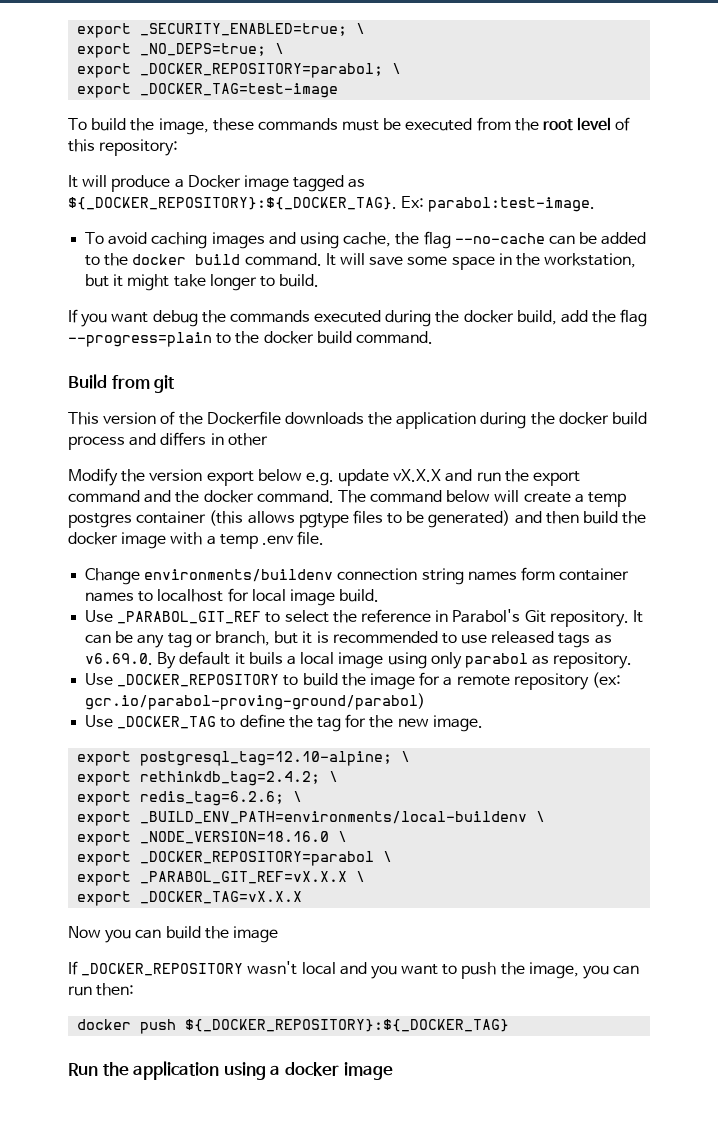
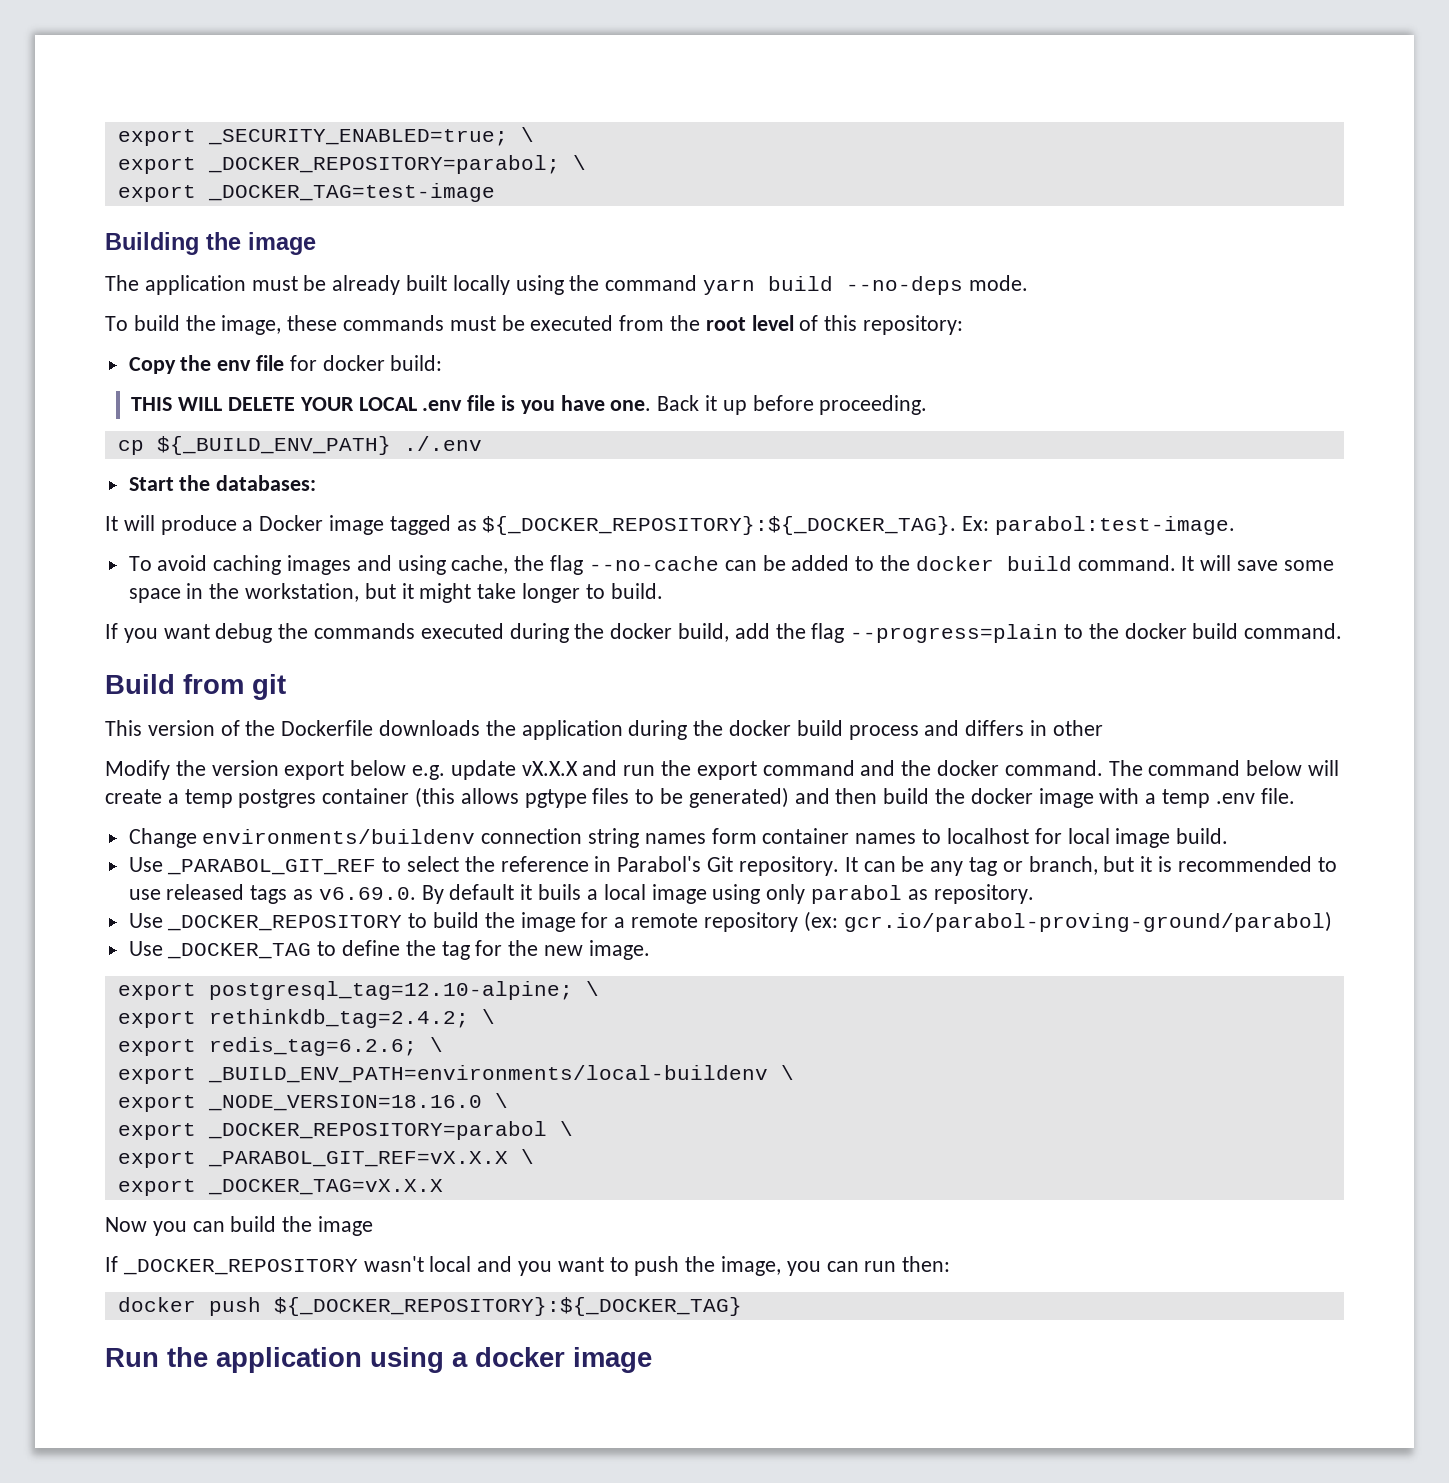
- export _NO_DEPS=true; \
+ Building the image
+ The application must be already built locally using the command yarn build --no-deps mode.
+ Copy the env file for docker build:
+ THIS WILL DELETE YOUR LOCAL .env file is you have one. Back it up before proceeding.
+ cp ${_BUILD_ENV_PATH} ./.env
+ Start the databases:

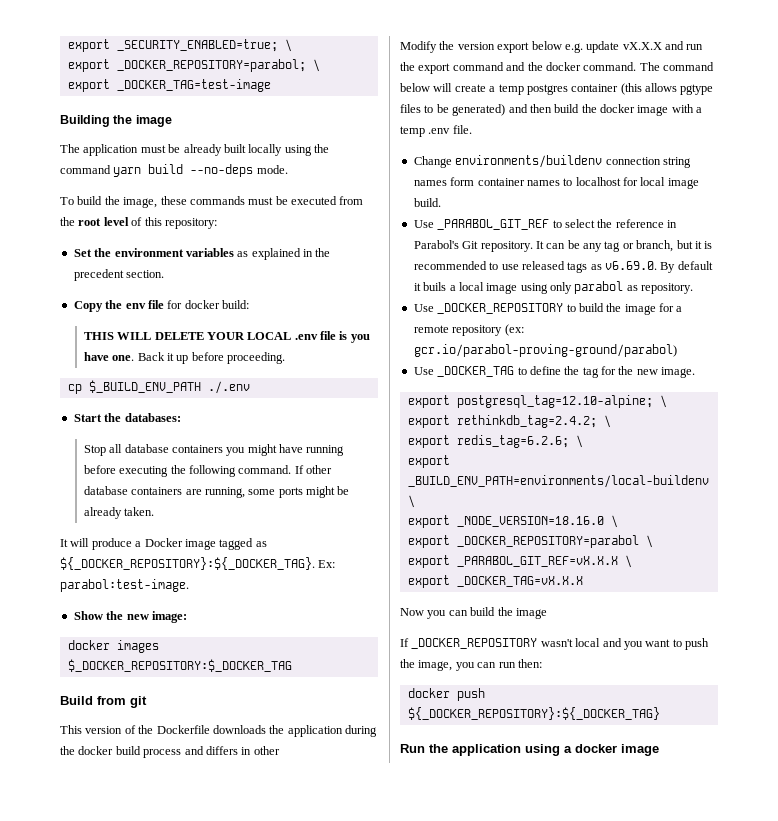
+ Set the environment variables as explained in the precedent section.
- cp ${_BUILD_ENV_PATH} ./.env
+ cp $_BUILD_ENV_PATH ./.env
+ Stop all database containers you might have running before executing the following command. If other database containers are running, some ports might be already taken.
- To avoid caching images and using cache, the flag --no-cache can be added to the docker build command. It will save some space in the workstation, but it might take longer to build.
- If you want debug the commands executed during the docker build, add the flag --progress=plain to the docker build command.
+ Show the new image:
+ docker images $_DOCKER_REPOSITORY:$_DOCKER_TAG

